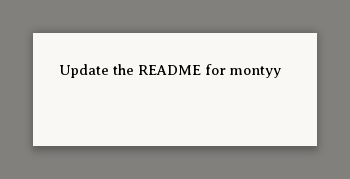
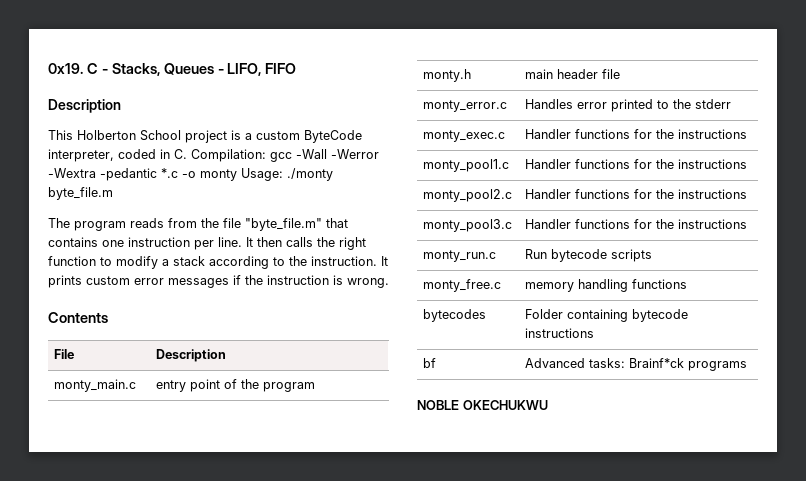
- Update the README for montyy
+ 0x19. C - Stacks, Queues - LIFO, FIFO
+ Description
+ This Holberton School project is a custom ByteCode interpreter, coded in C. Compilation: gcc -Wall -Werror -Wextra -pedantic *.c -o monty Usage: ./monty byte_file.m
+ The program reads from the file "byte_file.m" that contains one instruction per line. It then calls the right function to modify a stack according to the instruction. It prints custom error messages if the instruction is wrong.
+ Contents
+ File | Description
+ monty_main.c | entry point of the program
+ monty.h | main header file
+ monty_error.c | Handles error printed to the stderr
+ monty_exec.c | Handler functions for the instructions
+ monty_pool1.c | Handler functions for the instructions
+ monty_pool2.c | Handler functions for the instructions
+ monty_pool3.c | Handler functions for the instructions
+ monty_run.c | Run bytecode scripts
+ monty_free.c | memory handling functions
+ bytecodes | Folder containing bytecode instructions
+ bf | Advanced tasks: Brainf*ck programs
+ NOBLE OKECHUKWU

